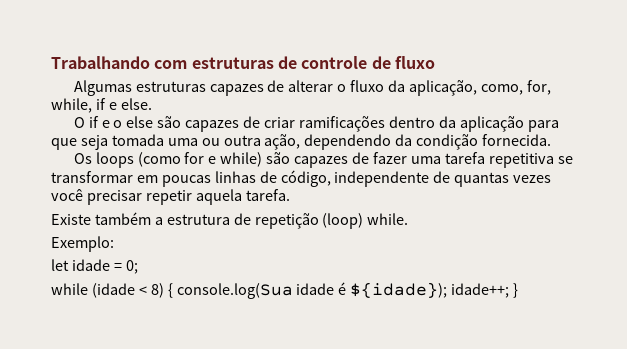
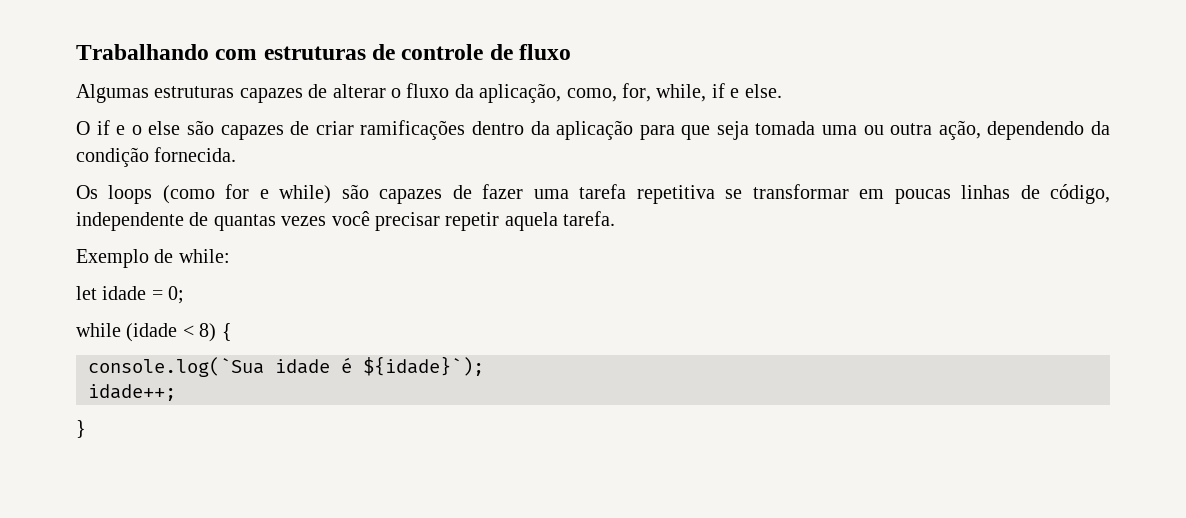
- Existe também a estrutura de repetição (loop) while.
- Exemplo:
+ Exemplo de while:
- while (idade < 8) { console.log(Sua idade é ${idade}); idade++; }
+ while (idade < 8) {
+ console.log(`Sua idade é ${idade}`);
+ idade++;
+ }

